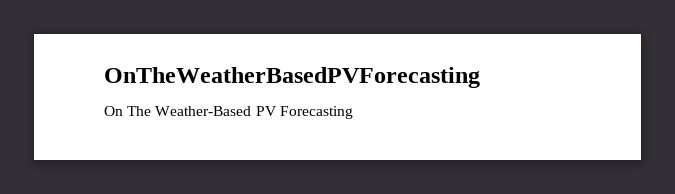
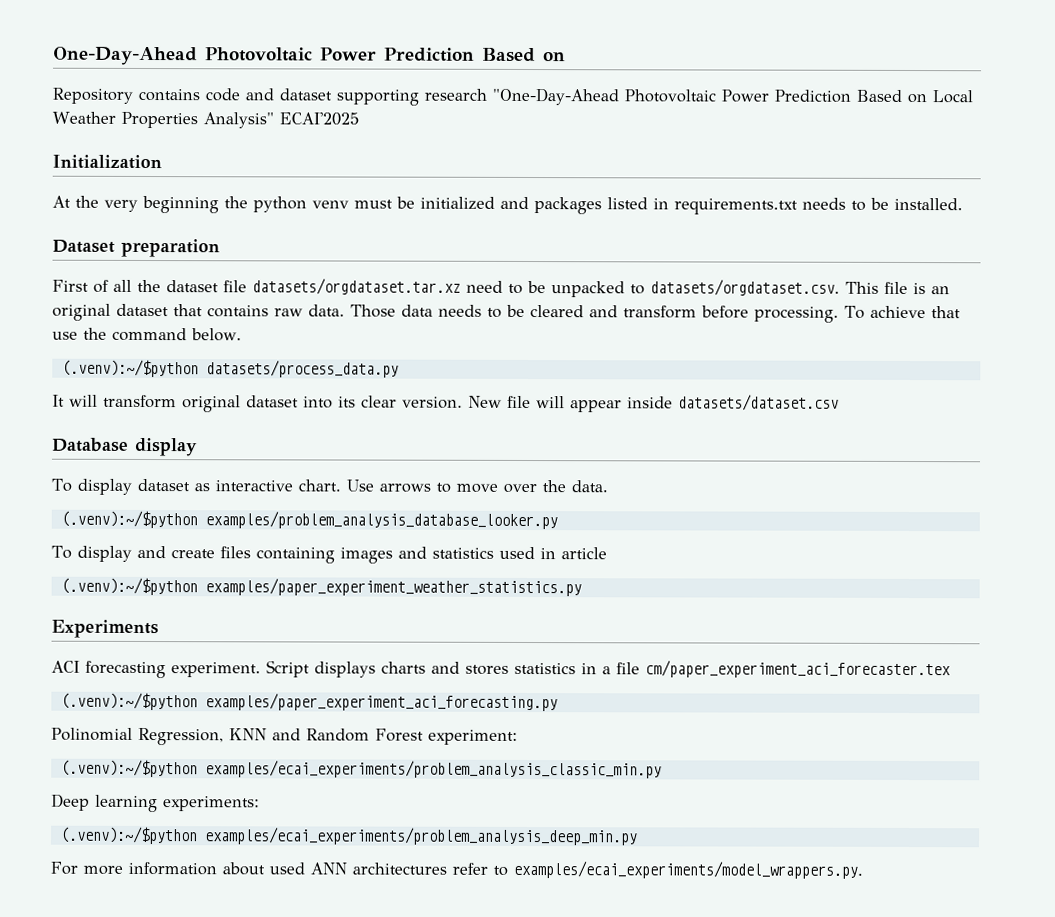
- OnTheWeatherBasedPVForecasting
- On The Weather-Based PV Forecasting
+ One-Day-Ahead Photovoltaic Power Prediction Based on
+ Repository contains code and dataset supporting research "One-Day-Ahead Photovoltaic Power Prediction Based on Local Weather Properties Analysis" ECAI'2025
+ Initialization
+ At the very beginning the python venv must be initialized and packages listed in requirements.txt needs to be installed.
+ Dataset preparation
+ First of all the dataset file datasets/orgdataset.tar.xz need to be unpacked to datasets/orgdataset.csv. This file is an original dataset that contains raw data. Those data needs to be cleared and transform before processing. To achieve that use the command below.
+ (.venv):~/$python datasets/process_data.py
+ It will transform original dataset into its clear version. New file will appear inside datasets/dataset.csv
+ Database display
+ To display dataset as interactive chart. Use arrows to move over the data.
+ (.venv):~/$python examples/problem_analysis_database_looker.py
+ To display and create files containing images and statistics used in article
+ (.venv):~/$python examples/paper_experiment_weather_statistics.py
+ Experiments
+ ACI forecasting experiment. Script displays charts and stores statistics in a file cm/paper_experiment_aci_forecaster.tex
+ (.venv):~/$python examples/paper_experiment_aci_forecasting.py
+ Polinomial Regression, KNN and Random Forest experiment:
+ (.venv):~/$python examples/ecai_experiments/problem_analysis_classic_min.py
+ Deep learning experiments:
+ (.venv):~/$python examples/ecai_experiments/problem_analysis_deep_min.py
+ For more information about used ANN architectures refer to examples/ecai_experiments/model_wrappers.py.

